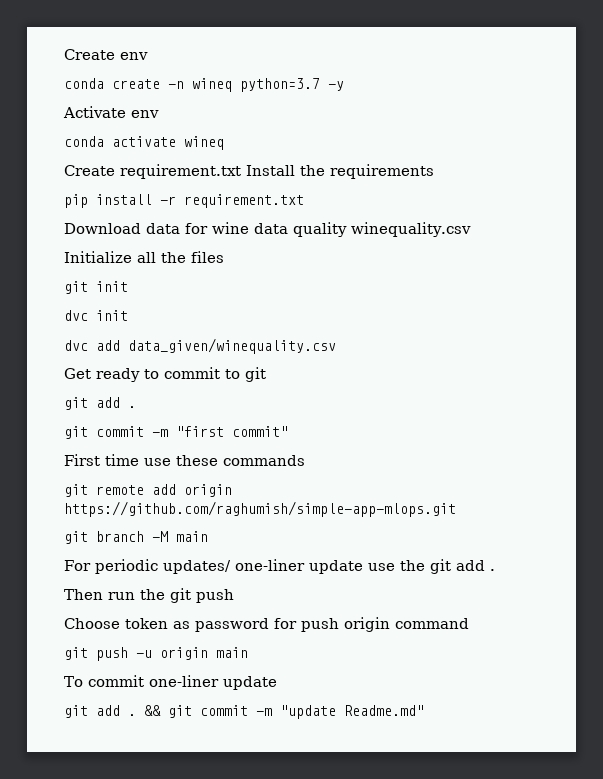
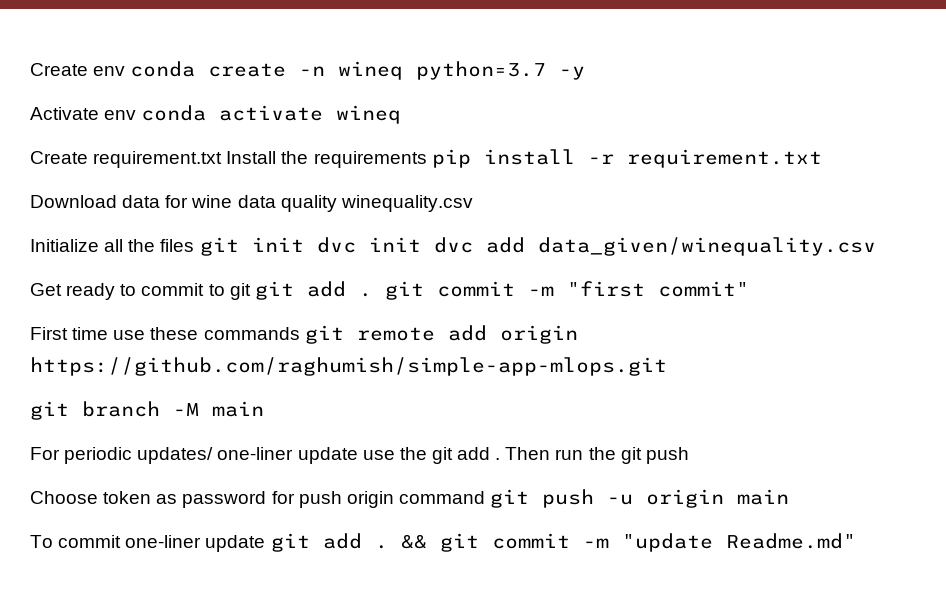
- Create env
- conda create -n wineq python=3.7 -y
+ Create env conda create -n wineq python=3.7 -y
- Activate env
- conda activate wineq
+ Activate env conda activate wineq
- Create requirement.txt Install the requirements
- pip install -r requirement.txt
+ Create requirement.txt Install the requirements pip install -r requirement.txt
- Initialize all the files
- git init
- dvc init
- dvc add data_given/winequality.csv
+ Initialize all the files git init dvc init dvc add data_given/winequality.csv
- Get ready to commit to git
- git add .
- git commit -m "first commit"
+ Get ready to commit to git git add . git commit -m "first commit"
- First time use these commands
- git remote add origin https://github.com/raghumish/simple-app-mlops.git
+ First time use these commands git remote add origin https://github.com/raghumish/simple-app-mlops.git
- For periodic updates/ one-liner update use the git add .
- Then run the git push
+ For periodic updates/ one-liner update use the git add . Then run the git push
- Choose token as password for push origin command
- git push -u origin main
+ Choose token as password for push origin command git push -u origin main
- To commit one-liner update
- git add .
+ To commit one-liner update git add .

